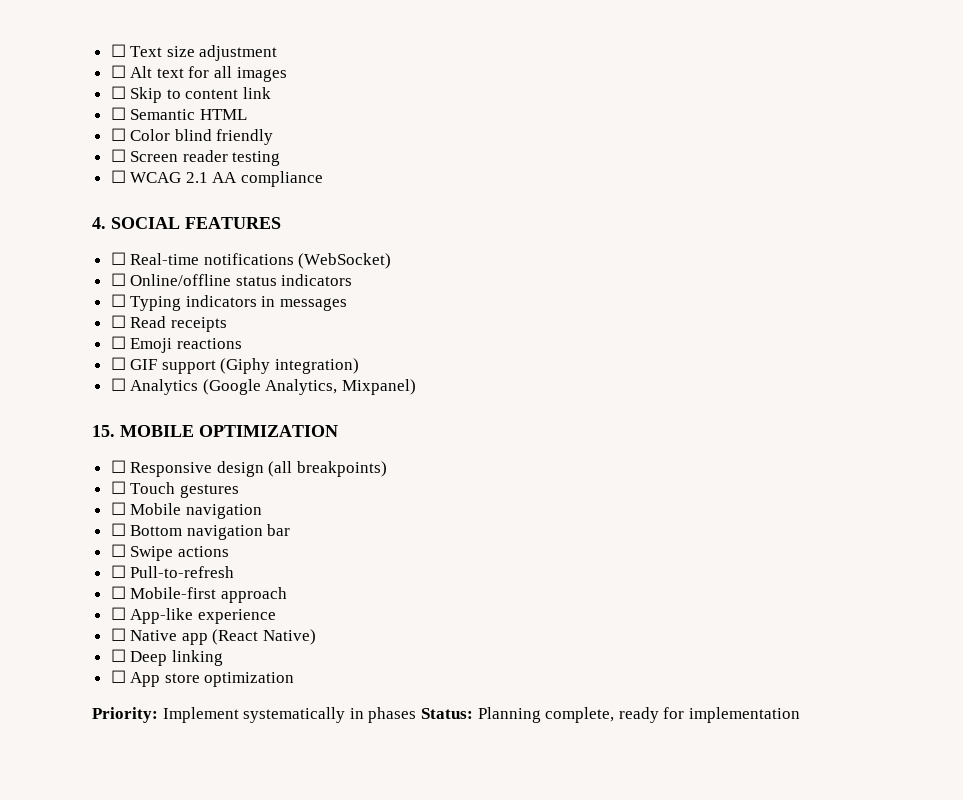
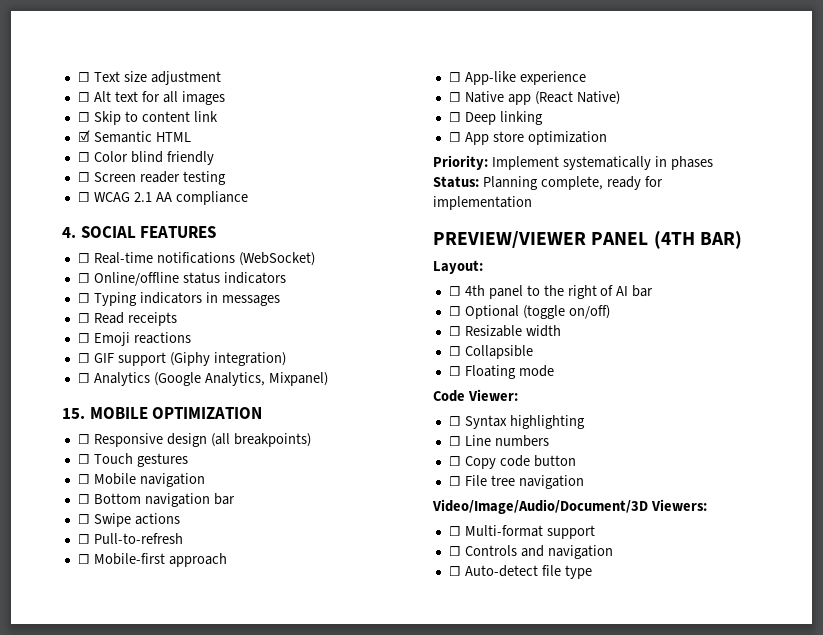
- ☐ Semantic HTML
+ ☑ Semantic HTML
+ PREVIEW/VIEWER PANEL (4TH BAR)
+ Layout:
+ ☐ 4th panel to the right of AI bar
+ ☐ Optional (toggle on/off)
+ ☐ Resizable width
+ ☐ Collapsible
+ ☐ Floating mode
+ Code Viewer:
+ ☐ Syntax highlighting
+ ☐ Line numbers
+ ☐ Copy code button
+ ☐ File tree navigation
+ Video/Image/Audio/Document/3D Viewers:
+ ☐ Multi-format support
+ ☐ Controls and navigation
+ ☐ Auto-detect file type

